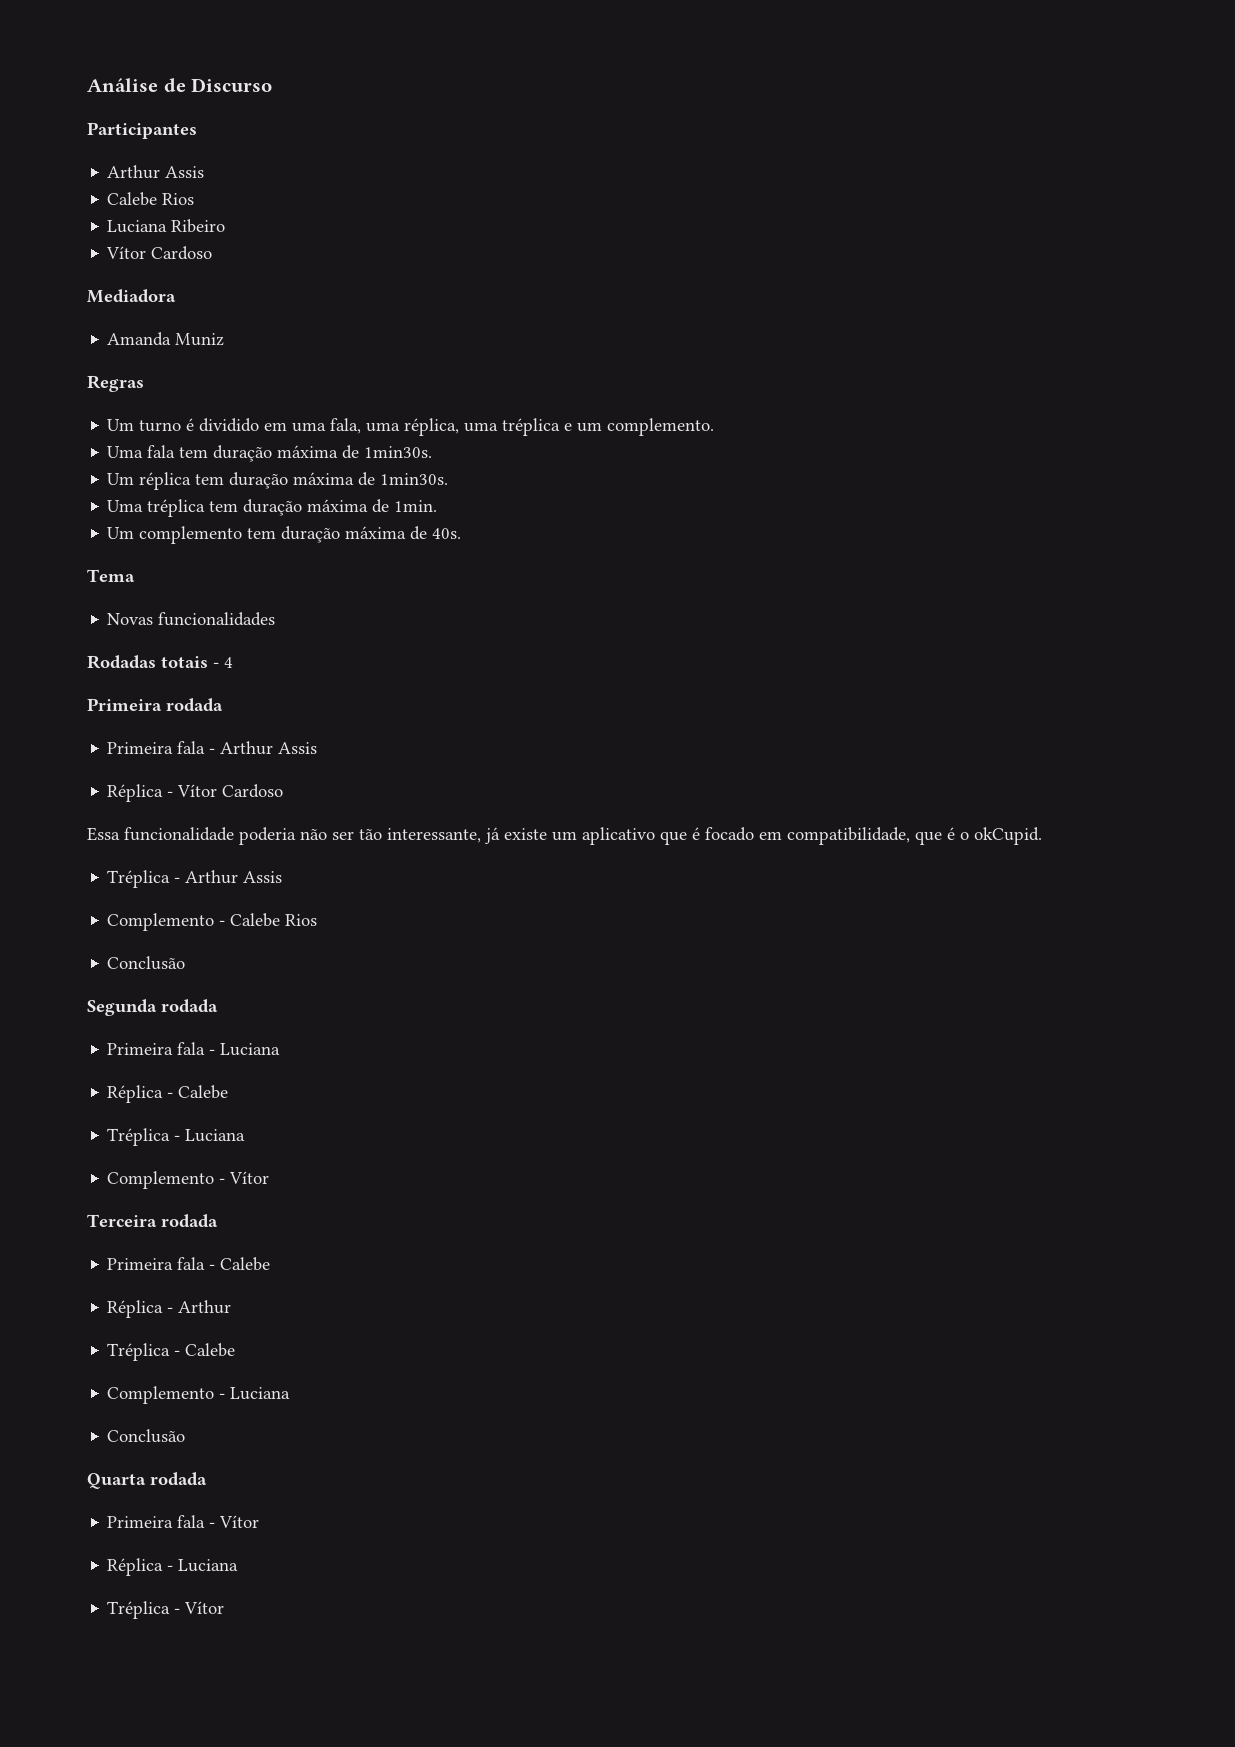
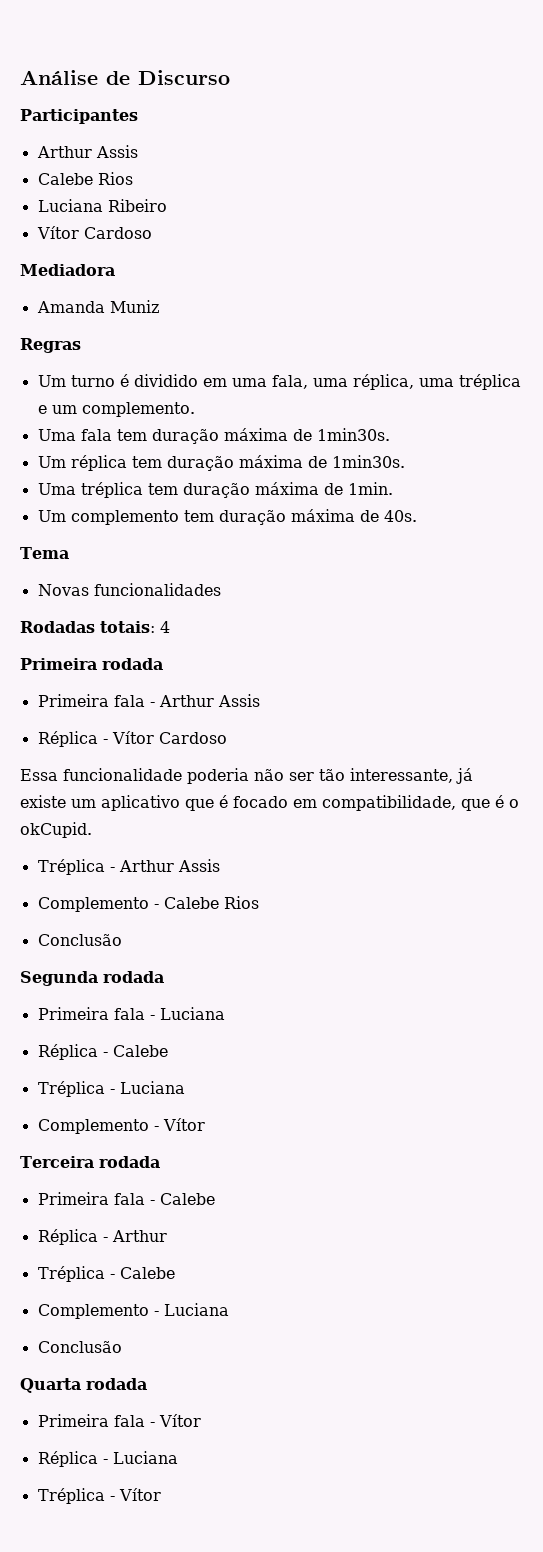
- Rodadas totais - 4
+ Rodadas totais: 4

